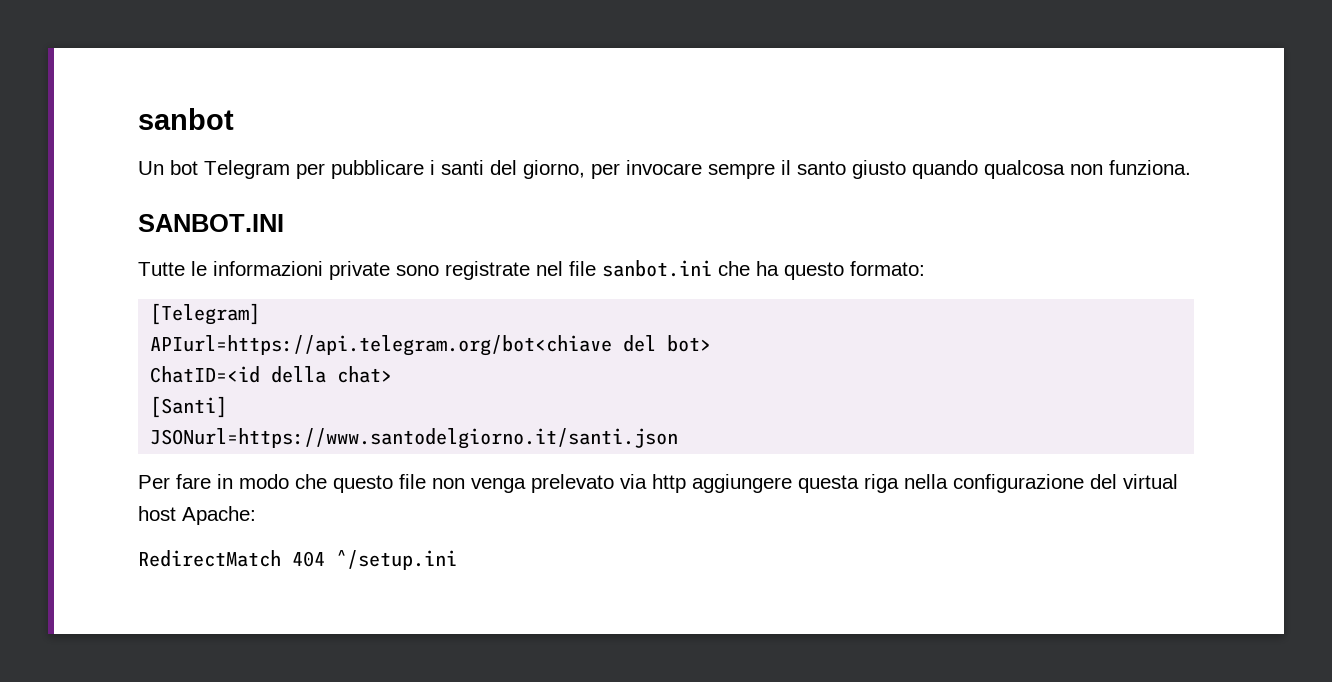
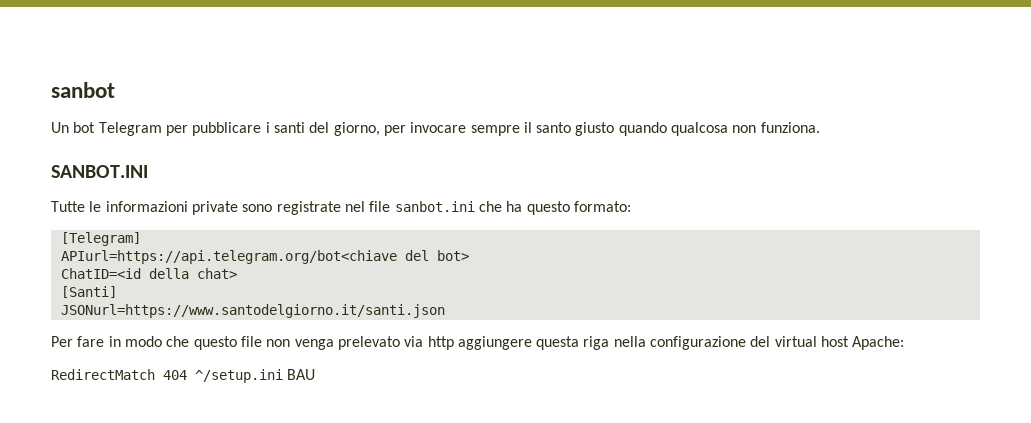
- RedirectMatch 404 ^/setup.ini
+ RedirectMatch 404 ^/setup.ini BAU

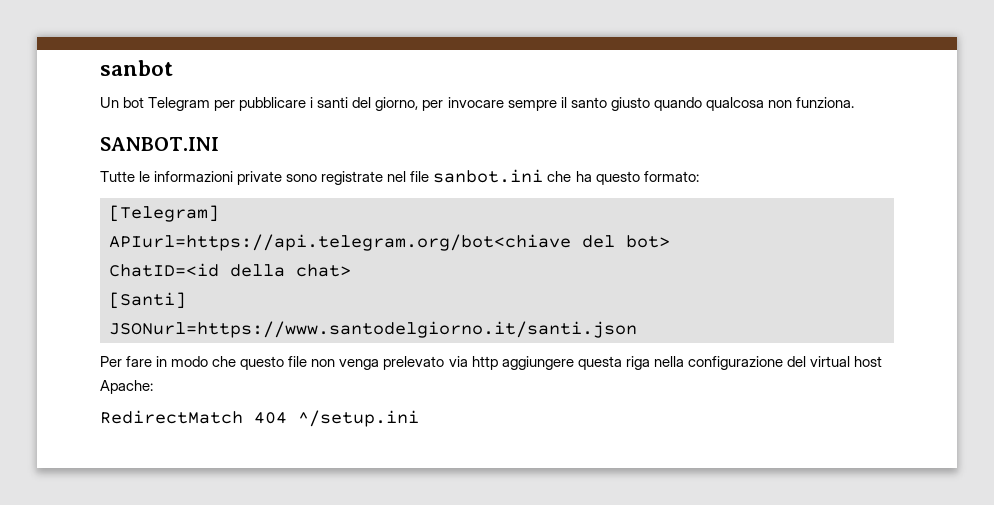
- RedirectMatch 404 ^/setup.ini BAU
+ RedirectMatch 404 ^/setup.ini

